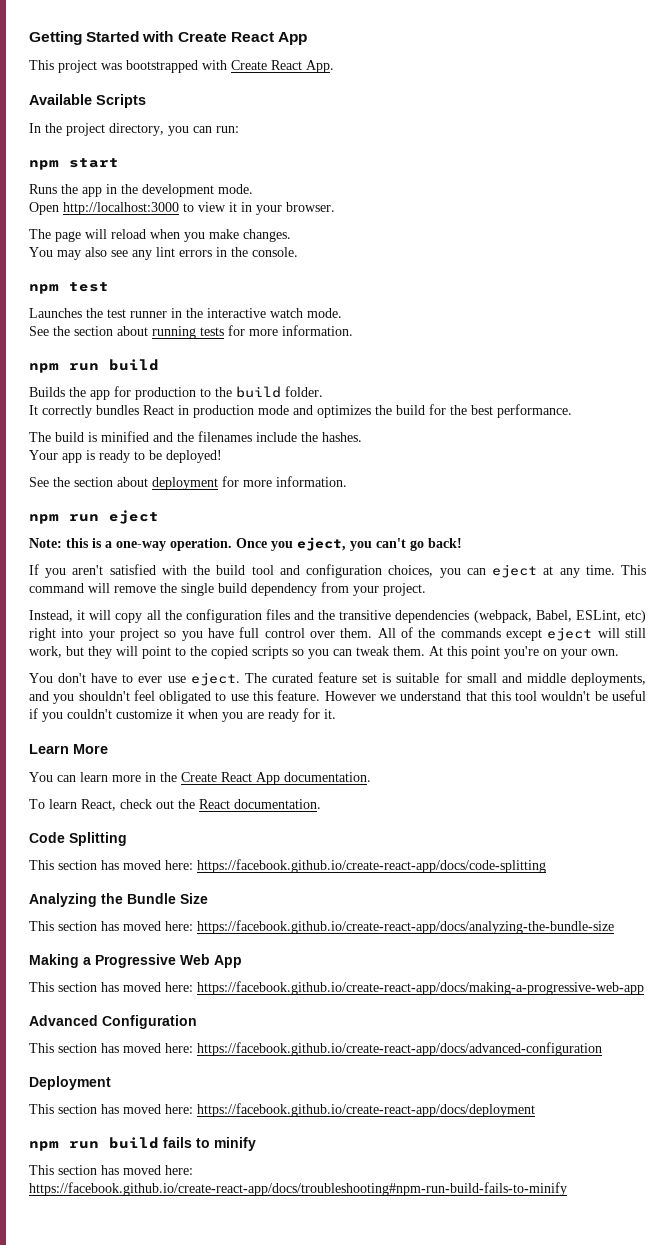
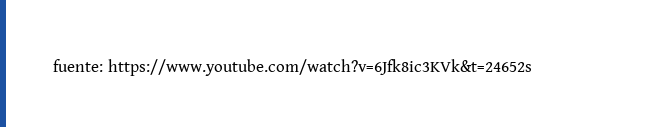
- Getting Started with Create React App
- This project was bootstrapped with Create React App.
- Available Scripts
- In the project directory, you can run:
- npm start
- Runs the app in the development mode.
- Open http://localhost:3000 to view it in your browser.
- The page will reload when you make changes.
- You may also see any lint errors in the console.
- npm test
- Launches the test runner in the interactive watch mode.
- See the section about running tests for more information.
- npm run build
- Builds the app for production to the build folder.
- It correctly bundles React in production mode and optimizes the build for the best performance.
- The build is minified and the filenames include the hashes.
- Your app is ready to be deployed!
- See the section about deployment for more information.
- npm run eject
- Note: this is a one-way operation. Once you eject, you can't go back!
- If you aren't satisfied with the build tool and configuration choices, you can eject at any time. This command will remove the single build dependency from your project.
- Instead, it will copy all the configuration files and the transitive dependencies (webpack, Babel, ESLint, etc) right into your project so you have full control over them. All of the commands except eject will still work, but they will point to the copied scripts so you can tweak them. At this point you're on your own.
- You don't have to ever use eject. The curated feature set is suitable for small and middle deployments, and you shouldn't feel obligated to use this feature. However we understand that this tool wouldn't be useful if you couldn't customize it when you are ready for it.
- Learn More
- You can learn more in the Create React App documentation.
- To learn React, check out the React documentation.
- Code Splitting
- This section has moved here: https://facebook.github.io/create-react-app/docs/code-splitting
- Analyzing the Bundle Size
- This section has moved here: https://facebook.github.io/create-react-app/docs/analyzing-the-bundle-size
- Making a Progressive Web App
- This section has moved here: https://facebook.github.io/create-react-app/docs/making-a-progressive-web-app
- Advanced Configuration
- This section has moved here: https://facebook.github.io/create-react-app/docs/advanced-configuration
- Deployment
- This section has moved here: https://facebook.github.io/create-react-app/docs/deployment
- npm run build fails to minify
- This section has moved here: https://facebook.github.io/create-react-app/docs/troubleshooting#npm-run-build-fails-to-minify
+ fuente: https://www.youtube.com/watch?v=6Jfk8ic3KVk&t=24652s

